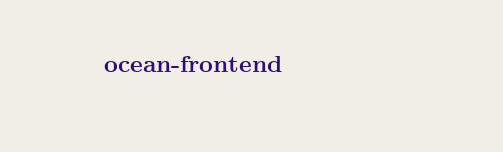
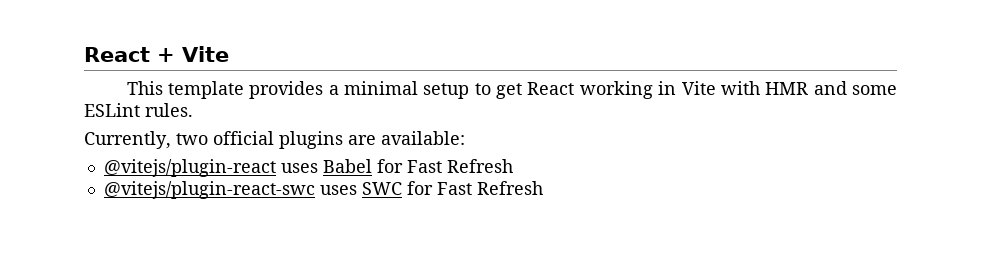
- ocean-frontend
+ React + Vite
+ This template provides a minimal setup to get React working in Vite with HMR and some ESLint rules.
+ Currently, two official plugins are available:
+ @vitejs/plugin-react uses Babel for Fast Refresh
+ @vitejs/plugin-react-swc uses SWC for Fast Refresh

